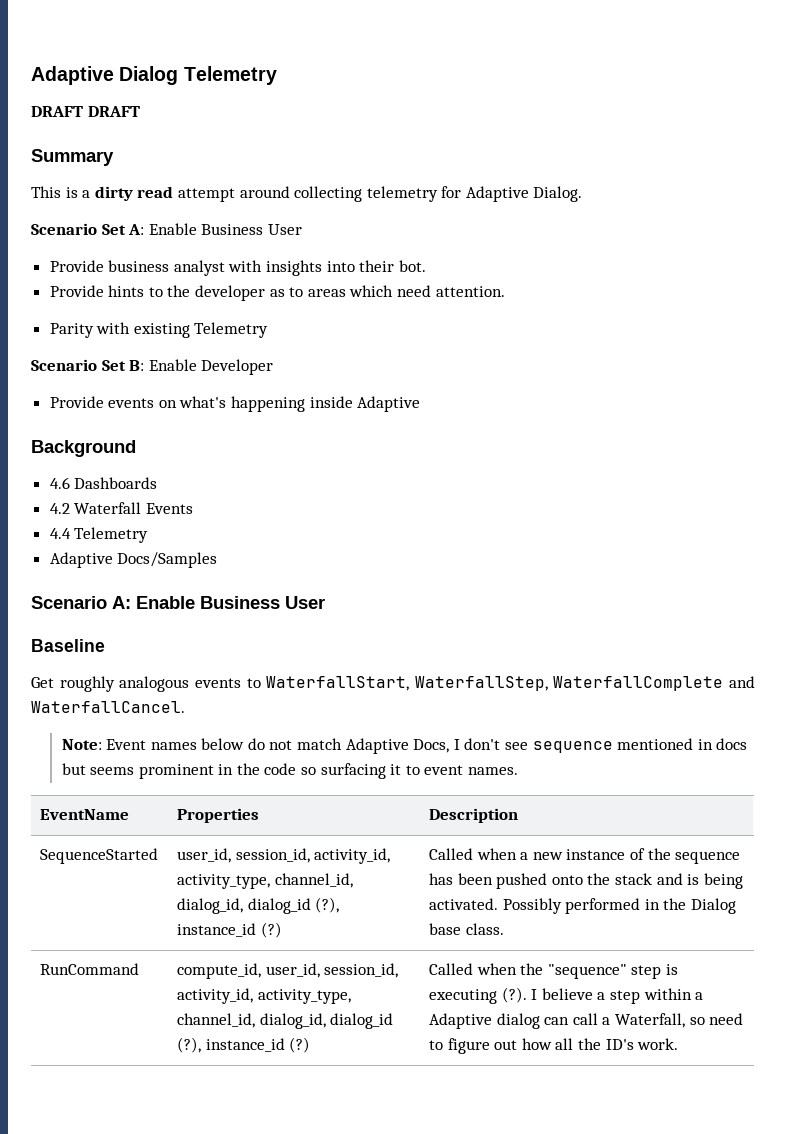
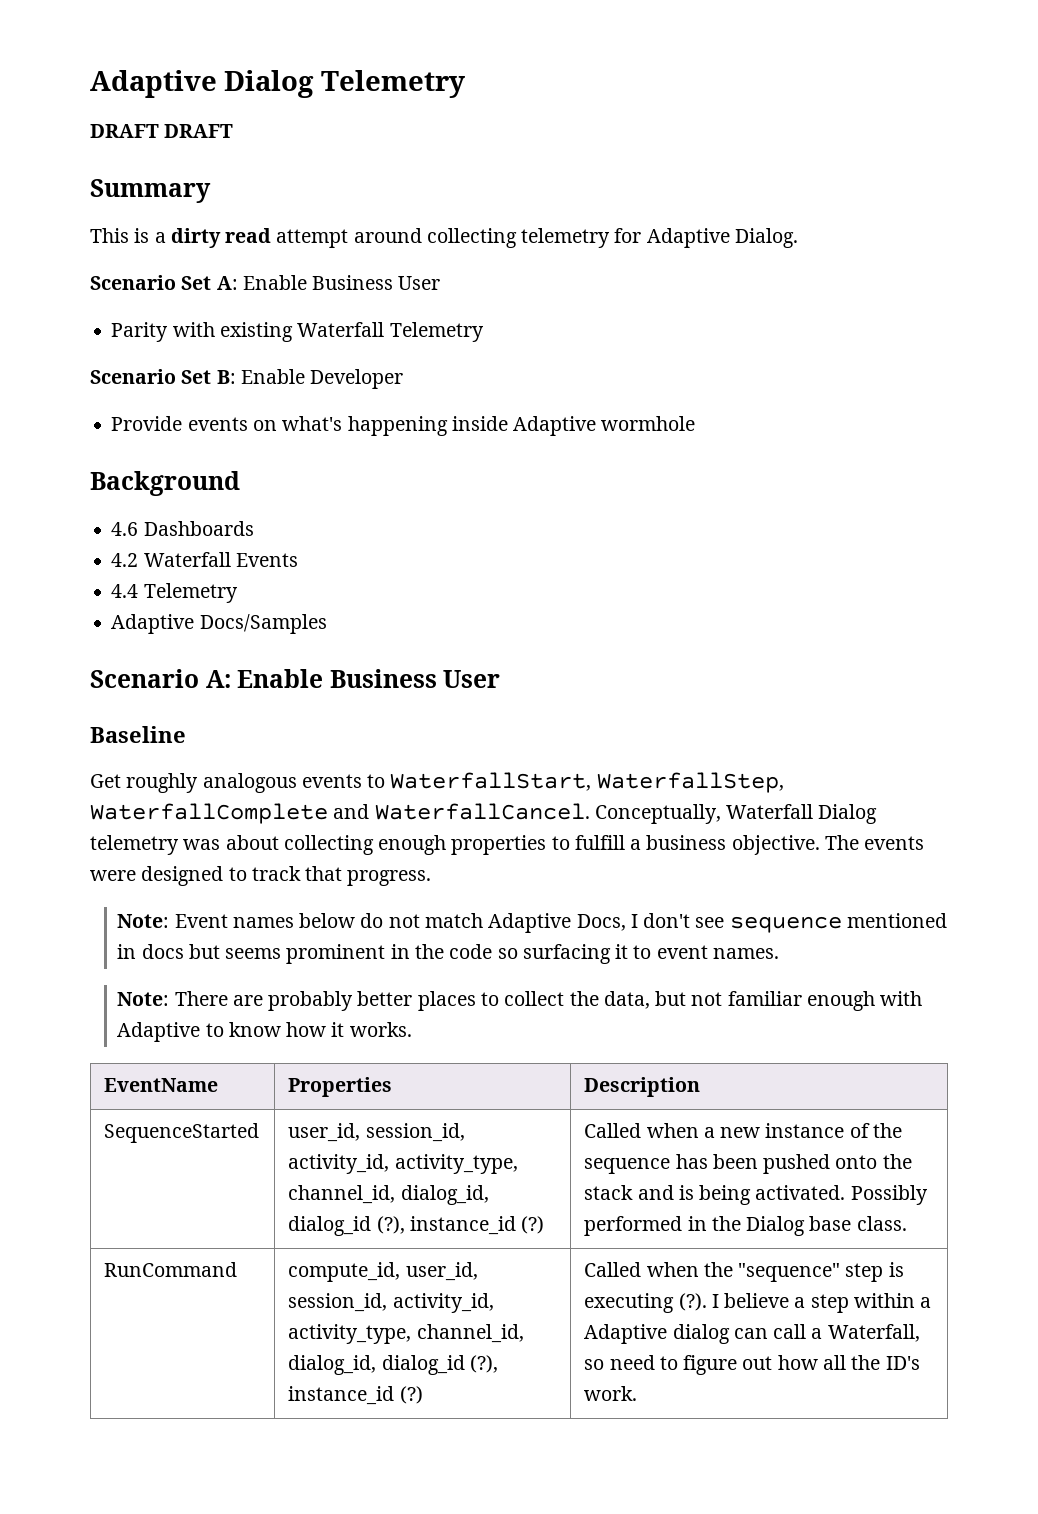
- Provide business analyst with insights into their bot.
- Provide hints to the developer as to areas which need attention.
- Parity with existing Telemetry
+ Parity with existing Waterfall Telemetry
- Provide events on what's happening inside Adaptive
+ Provide events on what's happening inside Adaptive wormhole
+ Conceptually, Waterfall Dialog telemetry was about collecting enough properties to fulfill a business objective. The events were designed to track that progress.
+ Note: There are probably better places to collect the data, but not familiar enough with Adaptive to know how it works.

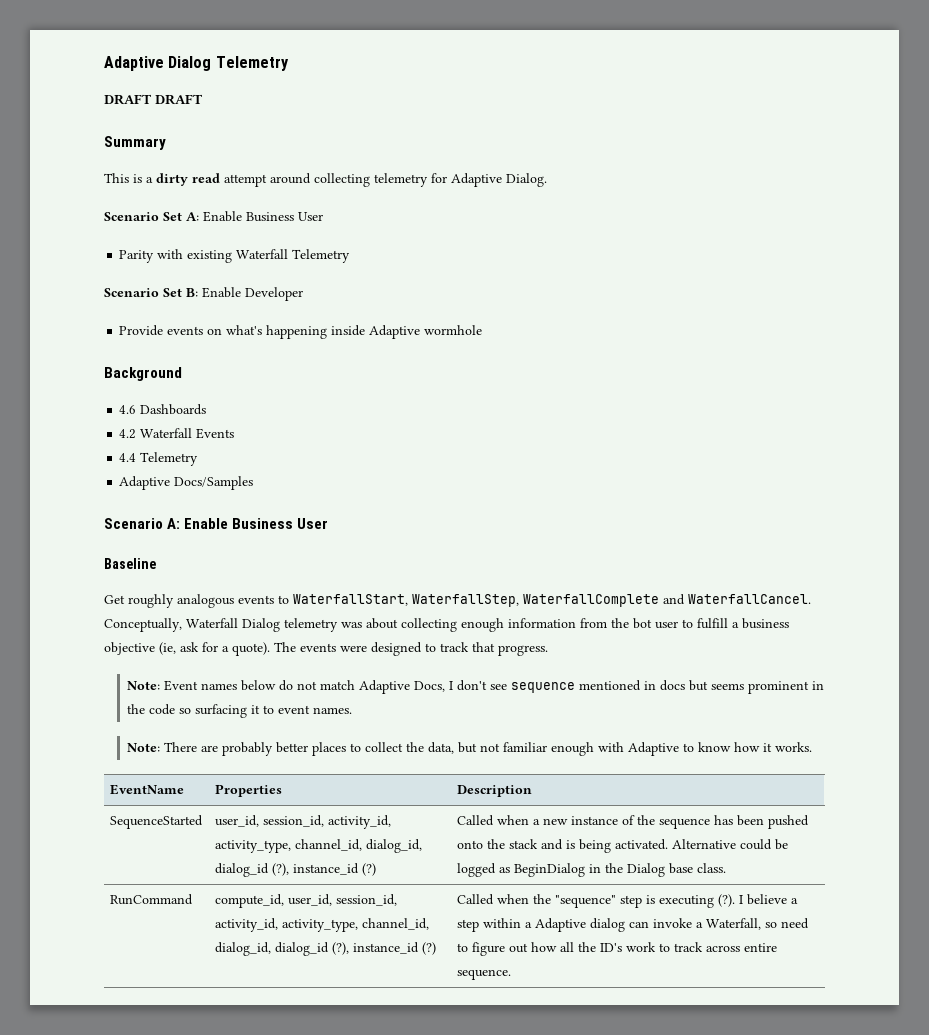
- Conceptually, Waterfall Dialog telemetry was about collecting enough properties to fulfill a business objective.
+ Conceptually, Waterfall Dialog telemetry was about collecting enough information from the bot user to fulfill a business objective (ie, ask for a quote).
- SequenceStarted | user_id, session_id, activity_id, activity_type, channel_id, dialog_id, dialog_id (?), instance_id (?) | Called when a new instance of the sequence has been pushed onto the stack and is being activated. Possibly performed in the Dialog base class.
+ SequenceStarted | user_id, session_id, activity_id, activity_type, channel_id, dialog_id, dialog_id (?), instance_id (?) | Called when a new instance of the sequence has been pushed onto the stack and is being activated. Alternative could be logged as BeginDialog in the Dialog base class.
- I believe a step within a Adaptive dialog can call a Waterfall, so need to figure out how all the ID's work.
+ I believe a step within a Adaptive dialog can invoke a Waterfall, so need to figure out how all the ID's work to track across entire sequence.

